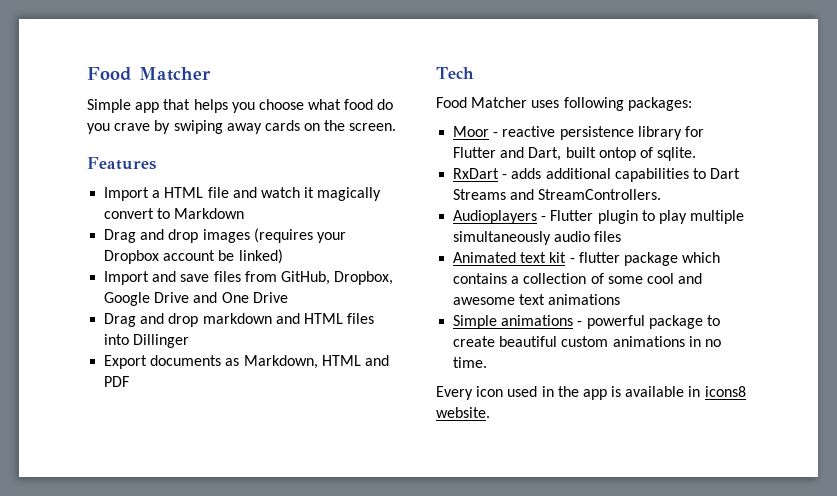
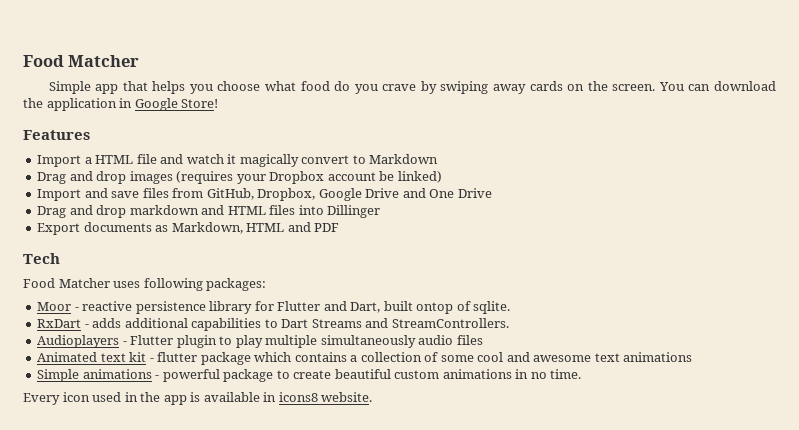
+ You can download the application in Google Store!

